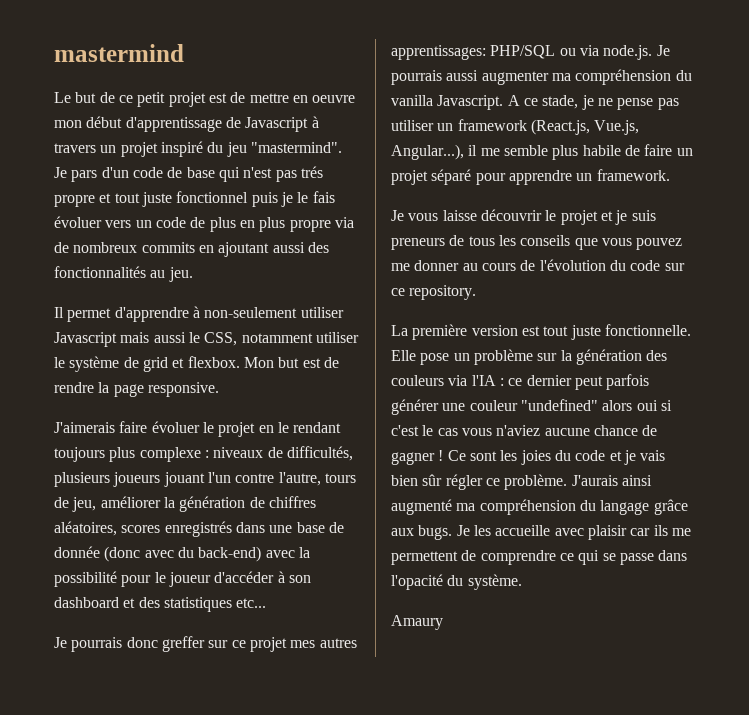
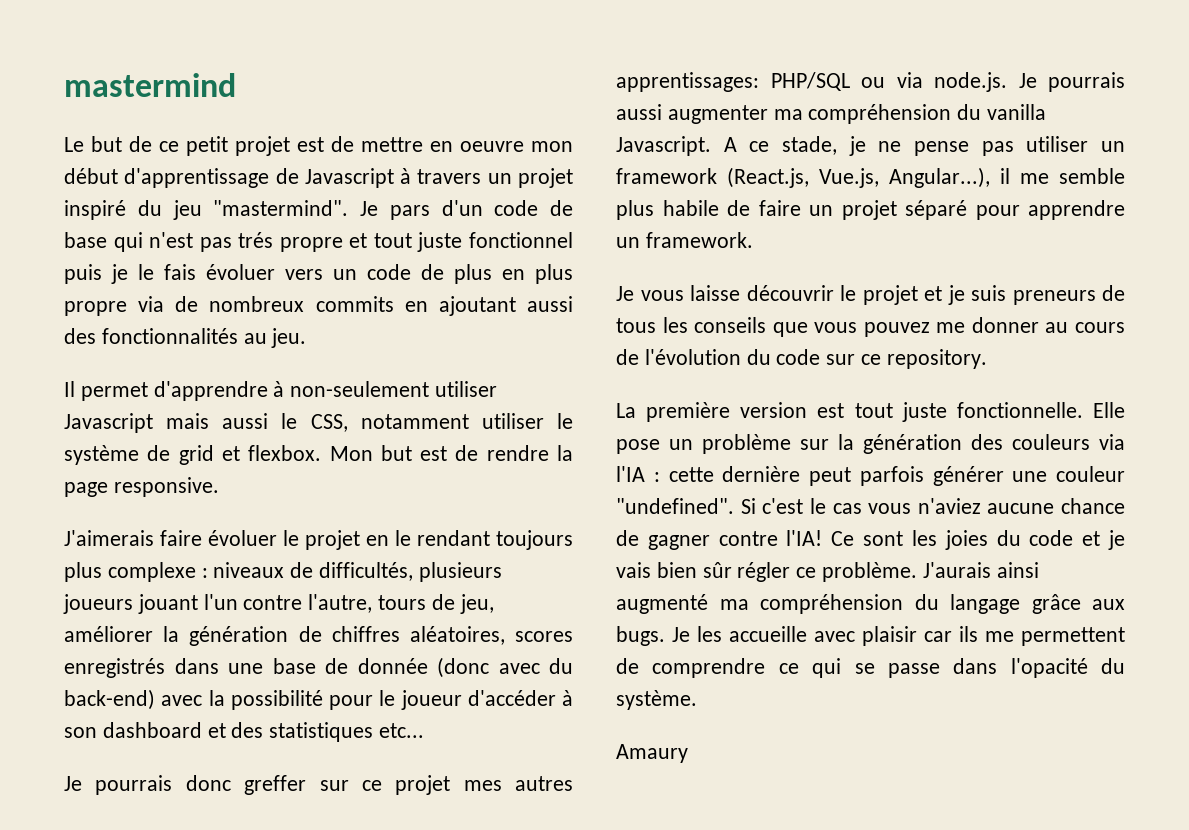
- Elle pose un problème sur la génération des couleurs via l'IA : ce dernier peut parfois générer une couleur "undefined" alors oui si c'est le cas vous n'aviez aucune chance de gagner !
+ Elle pose un problème sur la génération des couleurs via l'IA : cette dernière peut parfois générer une couleur "undefined". Si c'est le cas vous n'aviez aucune chance de gagner contre l'IA!

